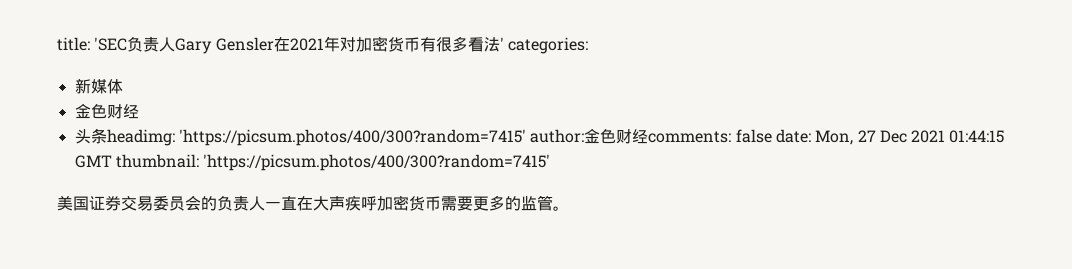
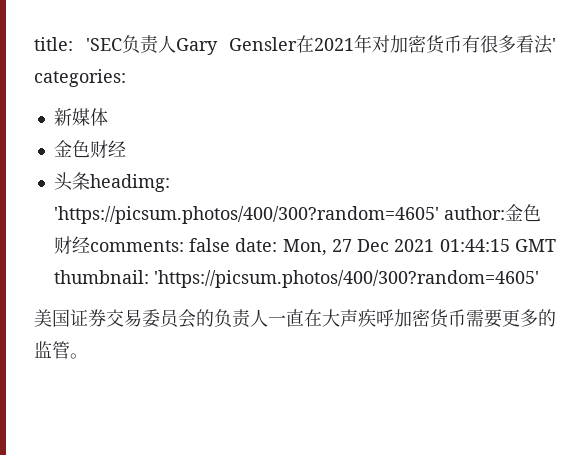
- 头条headimg: 'https://picsum.photos/400/300?random=7415' author:金色财经comments: false date: Mon, 27 Dec 2021 01:44:15 GMT thumbnail: 'https://picsum.photos/400/300?random=7415'
+ 头条headimg: 'https://picsum.photos/400/300?random=4605' author:金色财经comments: false date: Mon, 27 Dec 2021 01:44:15 GMT thumbnail: 'https://picsum.photos/400/300?random=4605'

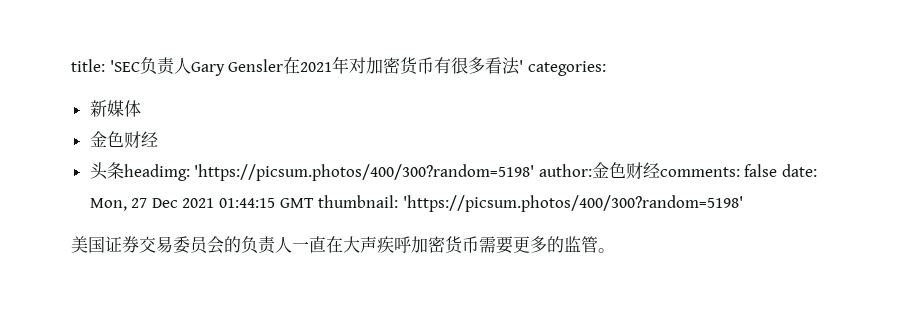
- 头条headimg: 'https://picsum.photos/400/300?random=4605' author:金色财经comments: false date: Mon, 27 Dec 2021 01:44:15 GMT thumbnail: 'https://picsum.photos/400/300?random=4605'
+ 头条headimg: 'https://picsum.photos/400/300?random=5198' author:金色财经comments: false date: Mon, 27 Dec 2021 01:44:15 GMT thumbnail: 'https://picsum.photos/400/300?random=5198'

